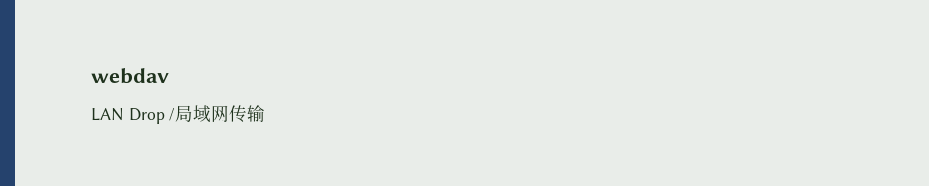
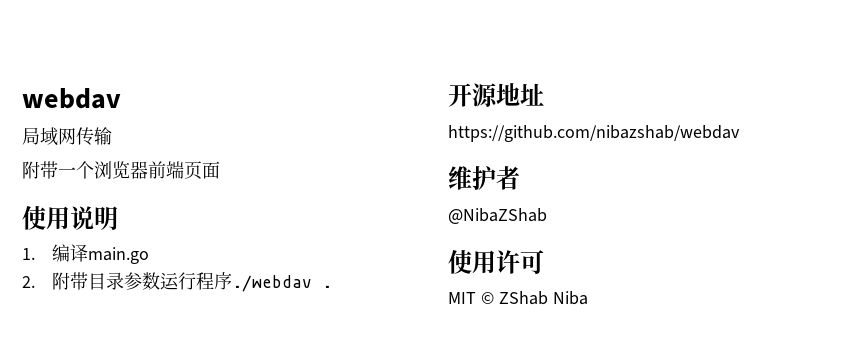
- LAN Drop /局域网传输
+ 局域网传输
+ 附带一个浏览器前端页面
+ 使用说明
+ 1.编译main.go
+ 2.附带目录参数运行程序./webdav .
+ 开源地址
+ https://github.com/nibazshab/webdav
+ 维护者
+ @NibaZShab
+ 使用许可
+ MIT © ZShab Niba

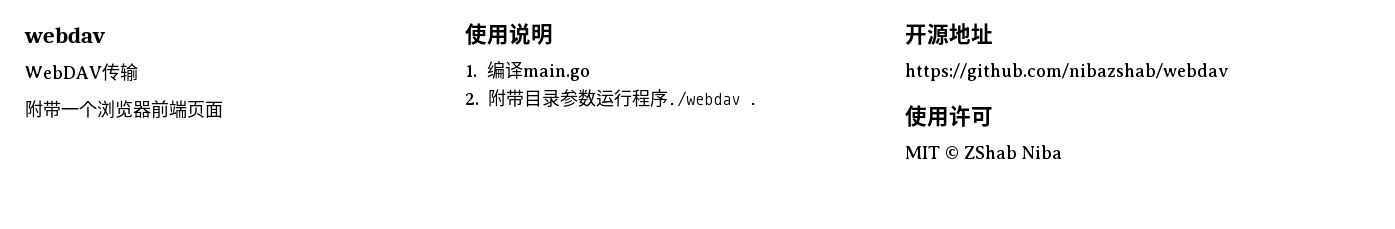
- 局域网传输
+ WebDAV传输
- 维护者
- @NibaZShab

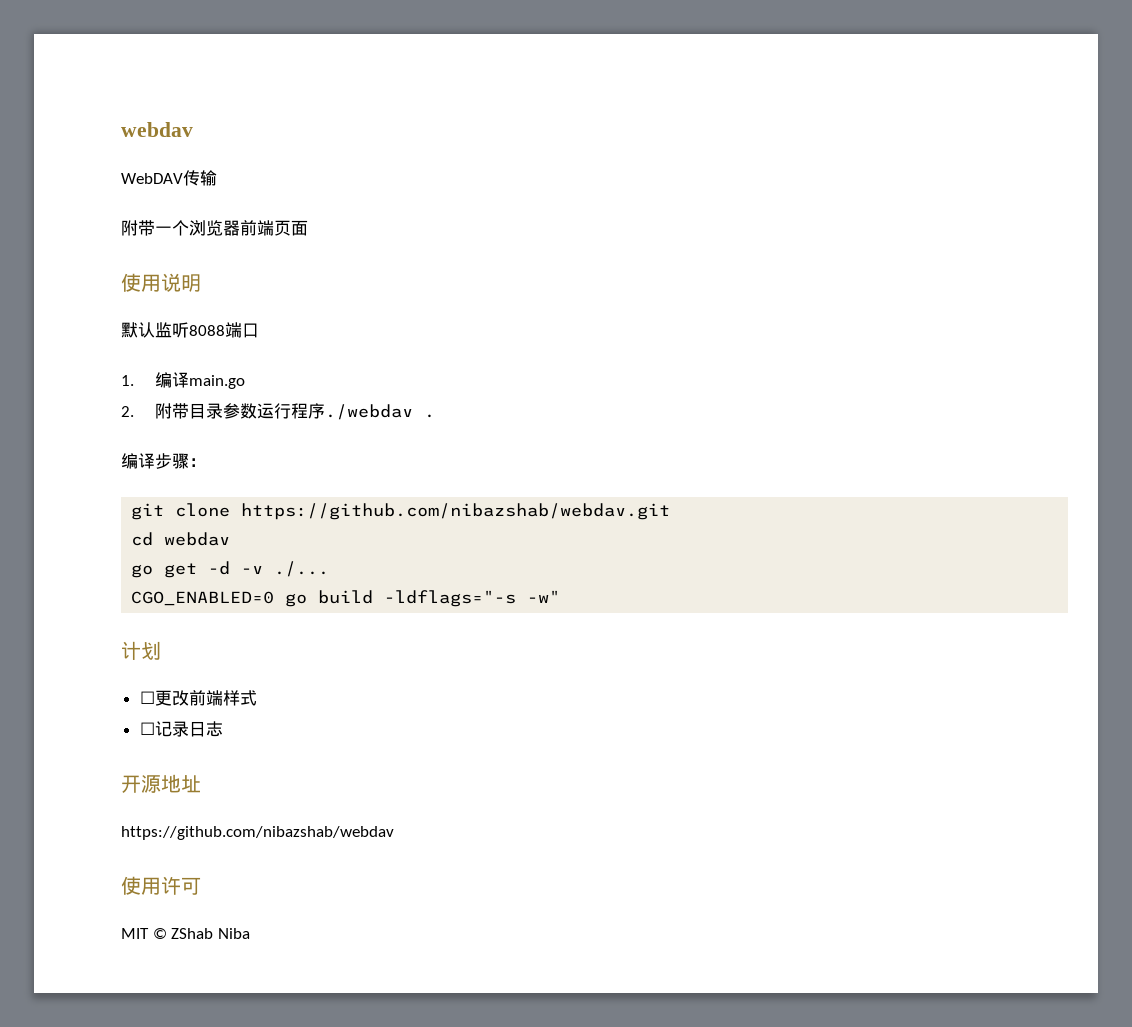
+ 默认监听8088端口
+ 编译步骤：
+ git clone https://github.com/nibazshab/webdav.git
+ cd webdav
+ go get -d -v ./...
+ CGO_ENABLED=0 go build -ldflags="-s -w"
+ 计划
+ ☐更改前端样式
+ ☐记录日志

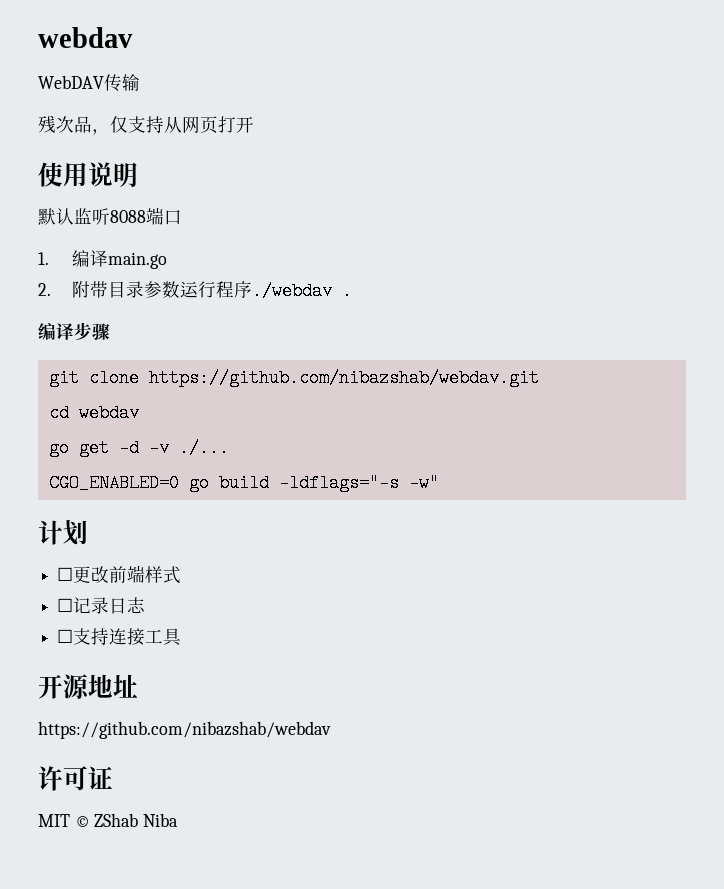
- 附带一个浏览器前端页面
+ 残次品，仅支持从网页打开
- 编译步骤：
+ 编译步骤
+ ☐支持连接工具
- 使用许可
+ 许可证

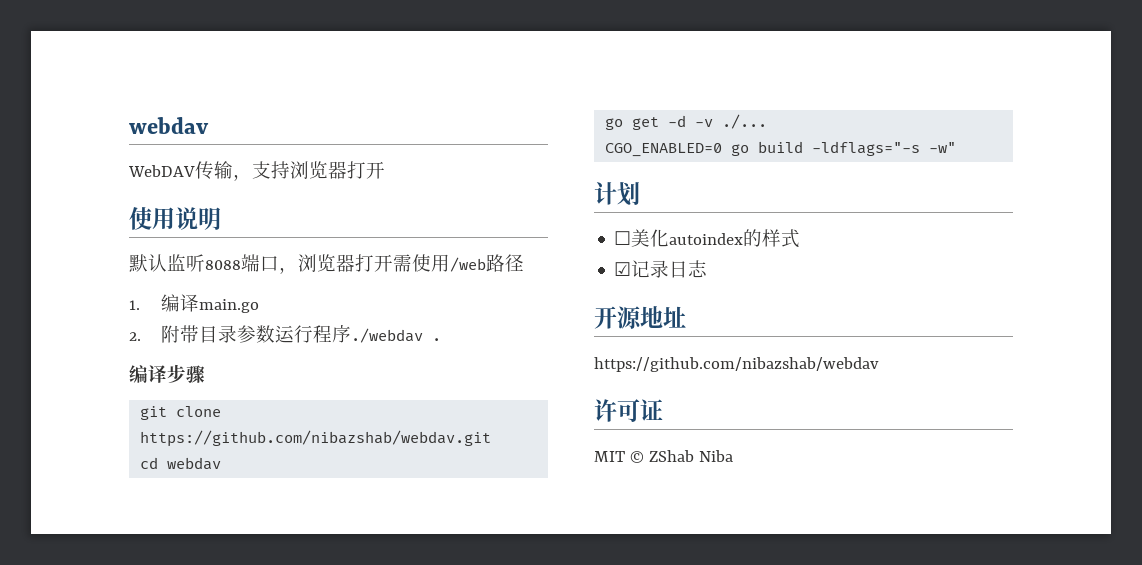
- WebDAV传输
- 残次品，仅支持从网页打开
+ WebDAV传输，支持浏览器打开
- 默认监听8088端口
+ 默认监听8088端口，浏览器打开需使用/web路径
- ☐更改前端样式
+ ☐美化autoindex的样式
- ☐记录日志
+ ☑记录日志
- ☐支持连接工具

